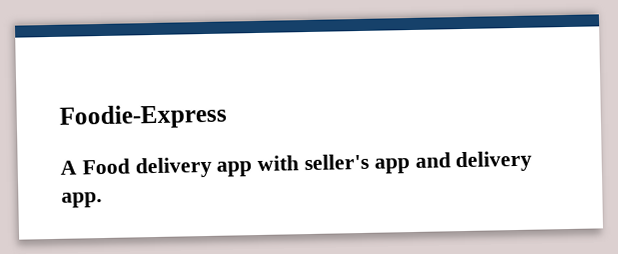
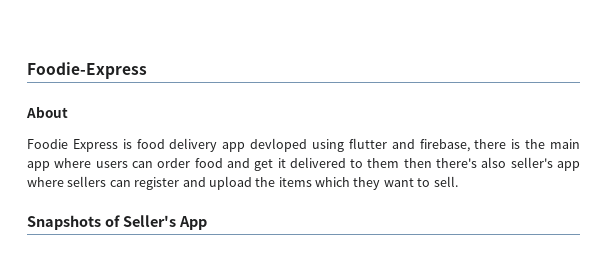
- A Food delivery app with seller's app and delivery app.
+ About
+ Foodie Express is food delivery app devloped using flutter and firebase, there is the main app where users can order food and get it delivered to them then there's also seller's app where sellers can register and upload the items which they want to sell.
+ Snapshots of Seller's App

